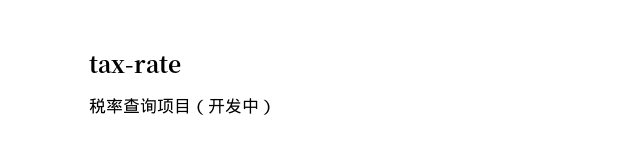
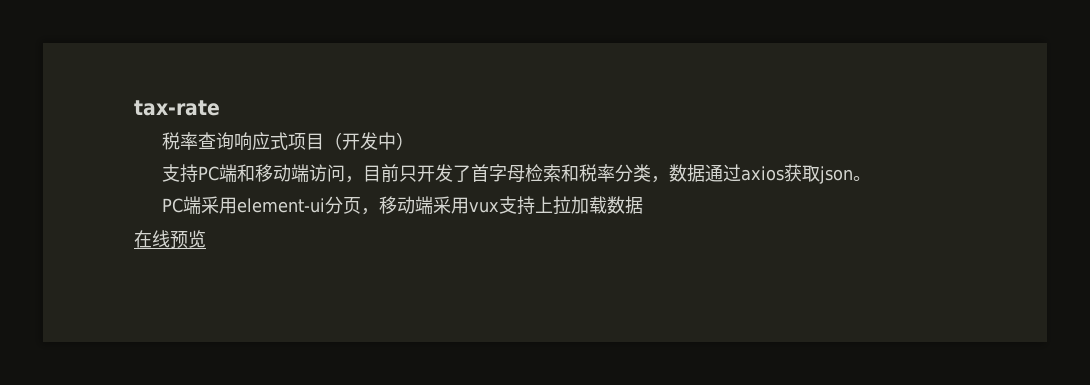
- 税率查询项目（开发中）
+ 税率查询响应式项目（开发中）
+ 支持PC端和移动端访问，目前只开发了首字母检索和税率分类，数据通过axios获取json。
+ PC端采用element-ui分页，移动端采用vux支持上拉加载数据
+ 在线预览

